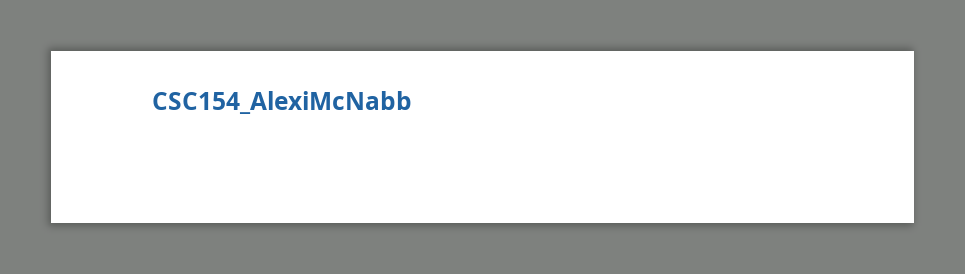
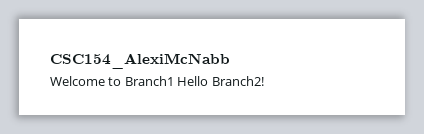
+ Welcome to Branch1 Hello Branch2!

